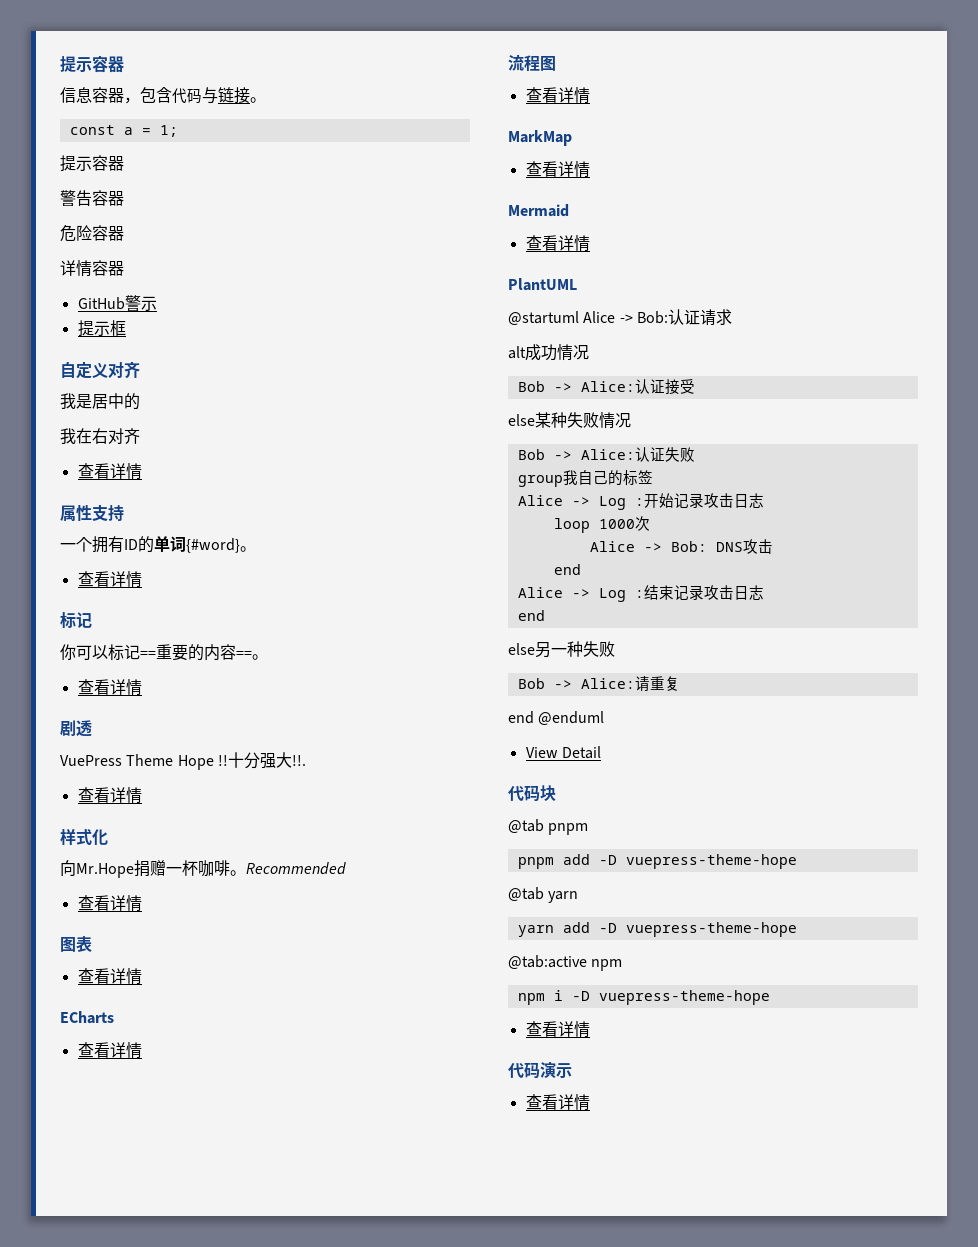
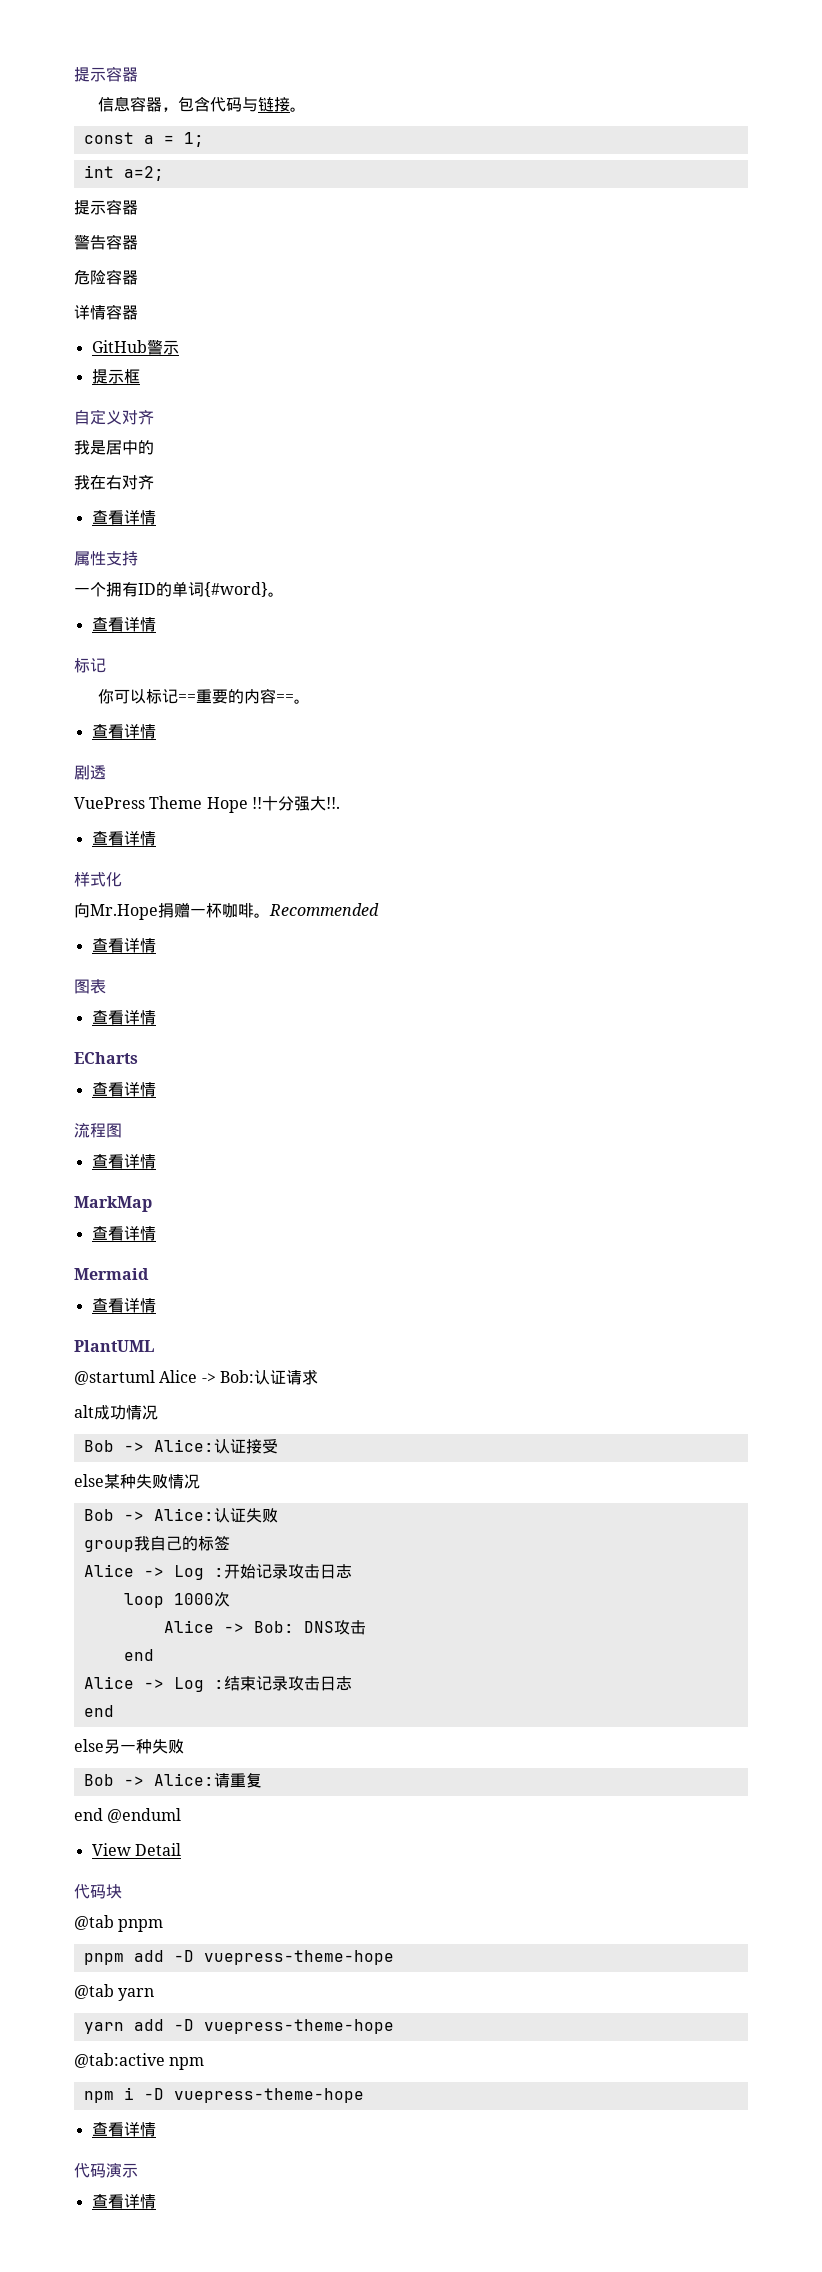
+ int a=2;

